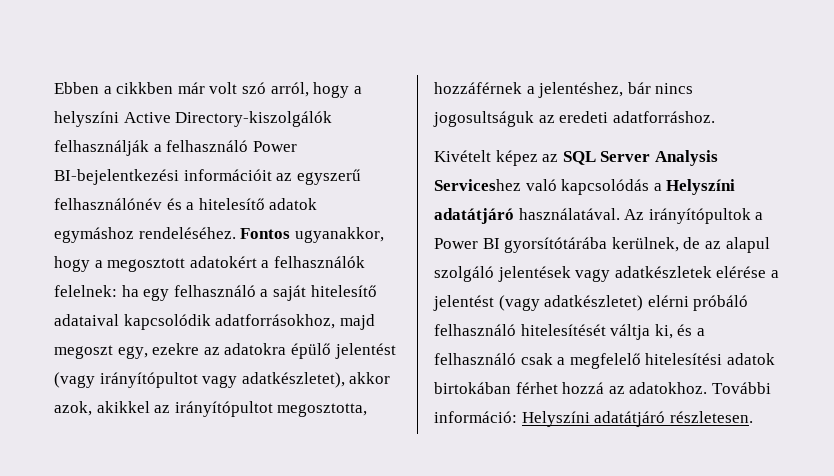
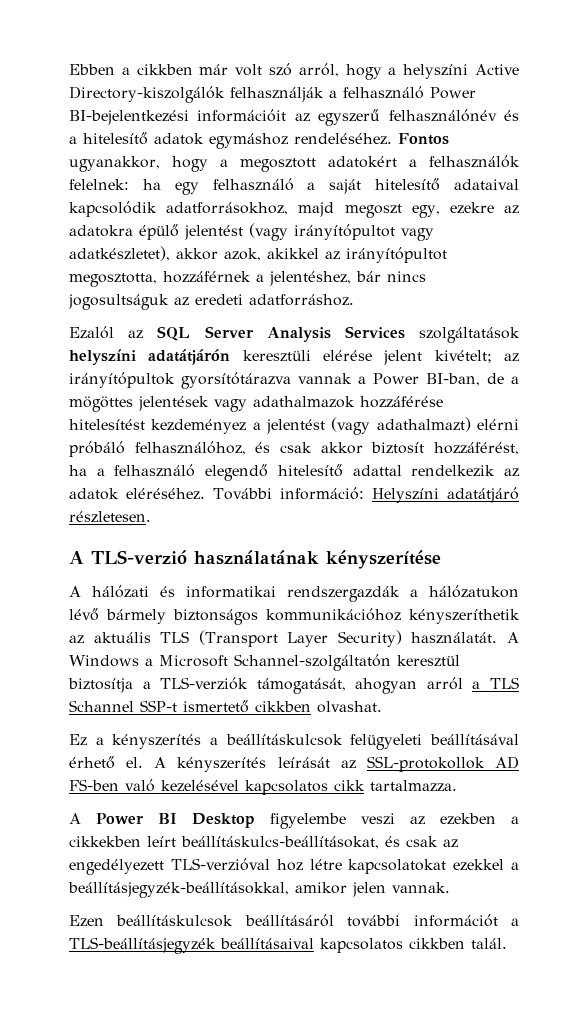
- Kivételt képez az SQL Server Analysis Serviceshez való kapcsolódás a Helyszíni adatátjáró használatával. Az irányítópultok a Power BI gyorsítótárába kerülnek, de az alapul szolgáló jelentések vagy adatkészletek elérése a jelentést (vagy adatkészletet) elérni próbáló felhasználó hitelesítését váltja ki, és a felhasználó csak a megfelelő hitelesítési adatok birtokában férhet hozzá az adatokhoz.
+ Ezalól az SQL Server Analysis Services szolgáltatások helyszíni adatátjárón keresztüli elérése jelent kivételt; az irányítópultok gyorsítótárazva vannak a Power BI-ban, de a mögöttes jelentések vagy adathalmazok hozzáférése hitelesítést kezdeményez a jelentést (vagy adathalmazt) elérni próbáló felhasználóhoz, és csak akkor biztosít hozzáférést, ha a felhasználó elegendő hitelesítő adattal rendelkezik az adatok eléréséhez.
+ A TLS-verzió használatának kényszerítése
+ A hálózati és informatikai rendszergazdák a hálózatukon lévő bármely biztonságos kommunikációhoz kényszeríthetik az aktuális TLS (Transport Layer Security) használatát. A Windows a Microsoft Schannel-szolgáltatón keresztül biztosítja a TLS-verziók támogatását, ahogyan arról a TLS Schannel SSP-t ismertető cikkben olvashat.
+ Ez a kényszerítés a beállításkulcsok felügyeleti beállításával érhető el. A kényszerítés leírását az SSL-protokollok AD FS-ben való kezelésével kapcsolatos cikk tartalmazza.
+ A Power BI Desktop figyelembe veszi az ezekben a cikkekben leírt beállításkulcs-beállításokat, és csak az engedélyezett TLS-verzióval hoz létre kapcsolatokat ezekkel a beállításjegyzék-beállításokkal, amikor jelen vannak.
+ Ezen beállításkulcsok beállításáról további információt a TLS-beállításjegyzék beállításaival kapcsolatos cikkben talál.

